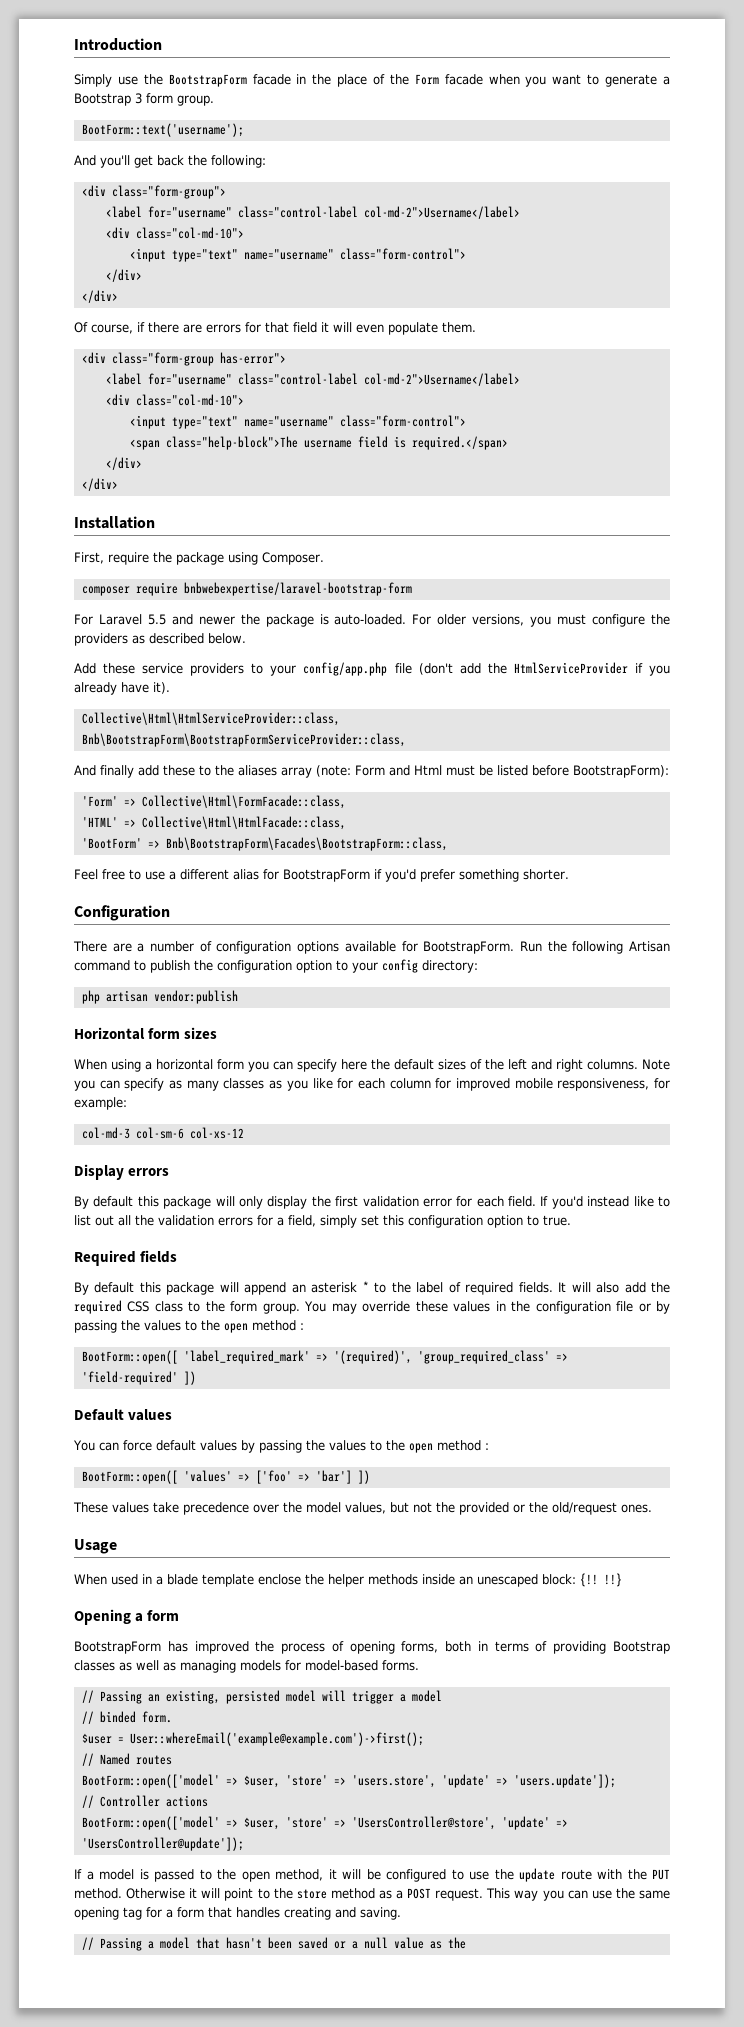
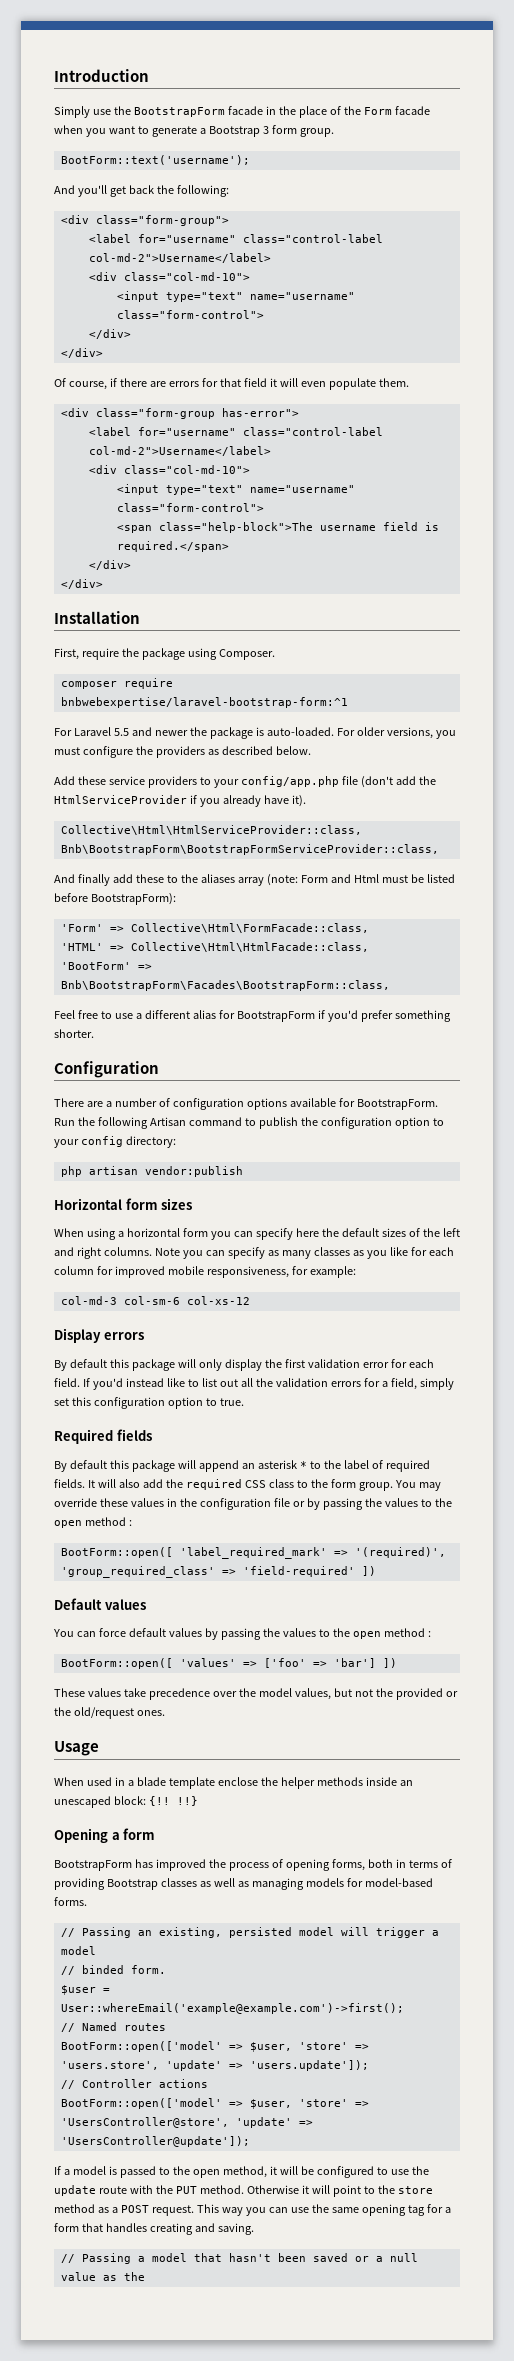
- composer require bnbwebexpertise/laravel-bootstrap-form
+ composer require bnbwebexpertise/laravel-bootstrap-form:^1

